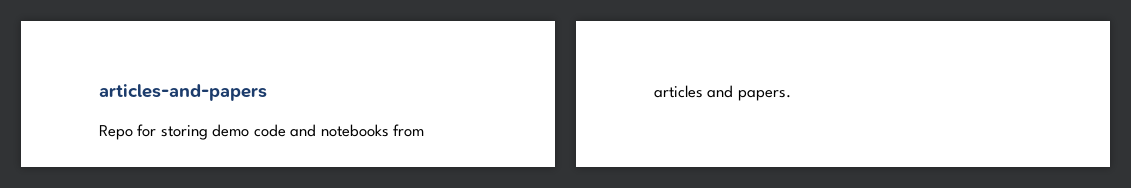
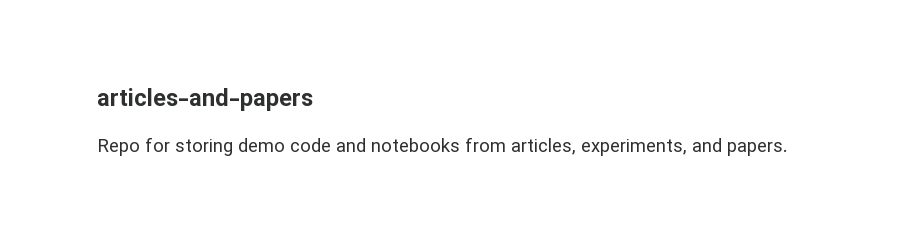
- Repo for storing demo code and notebooks from articles and papers.
+ Repo for storing demo code and notebooks from articles, experiments, and papers.

